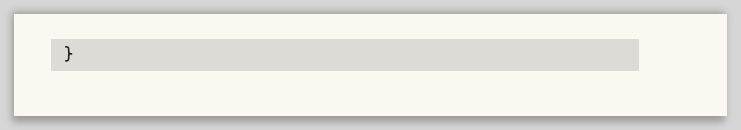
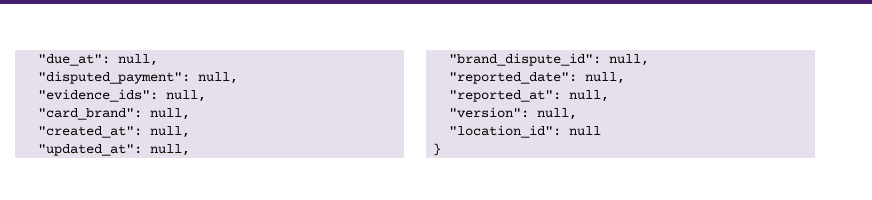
+ "due_at": null,
+ "disputed_payment": null,
+ "evidence_ids": null,
+ "card_brand": null,
+ "created_at": null,
+ "updated_at": null,
+ "brand_dispute_id": null,
+ "reported_date": null,
+ "reported_at": null,
+ "version": null,
+ "location_id": null

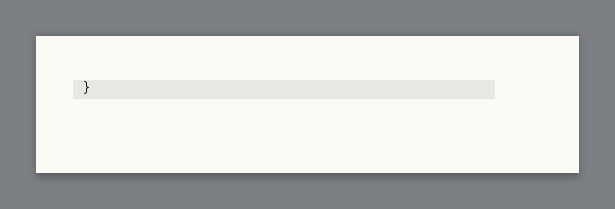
- "due_at": null,
- "disputed_payment": null,
- "evidence_ids": null,
- "card_brand": null,
- "created_at": null,
- "updated_at": null,
- "brand_dispute_id": null,
- "reported_date": null,
- "reported_at": null,
- "version": null,
- "location_id": null

